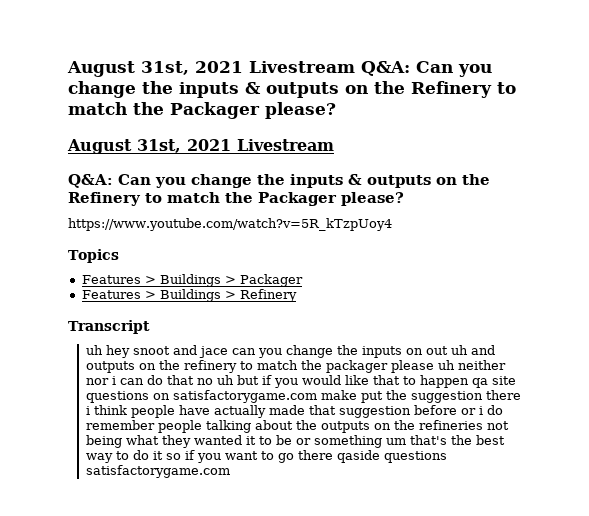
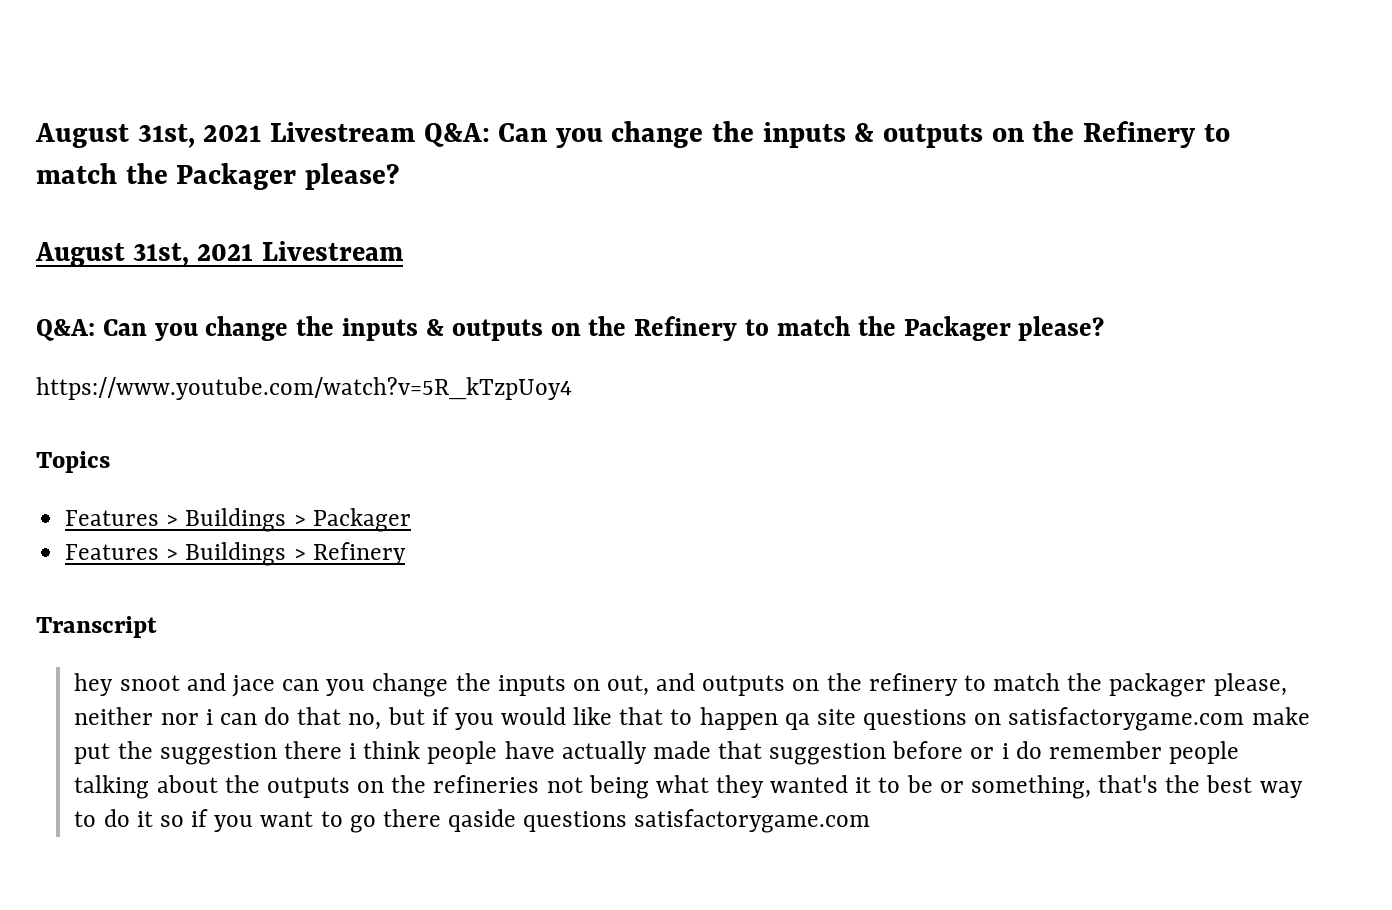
- uh hey snoot and jace can you change the inputs on out uh and outputs on the refinery to match the packager please uh neither nor i can do that no uh but if you would like that to happen qa site questions on satisfactorygame.com make put the suggestion there i think people have actually made that suggestion before or i do remember people talking about the outputs on the refineries not being what they wanted it to be or something um that's the best way to do it so if you want to go there qaside questions satisfactorygame.com
+ hey snoot and jace can you change the inputs on out, and outputs on the refinery to match the packager please, neither nor i can do that no, but if you would like that to happen qa site questions on satisfactorygame.com make put the suggestion there i think people have actually made that suggestion before or i do remember people talking about the outputs on the refineries not being what they wanted it to be or something, that's the best way to do it so if you want to go there qaside questions satisfactorygame.com

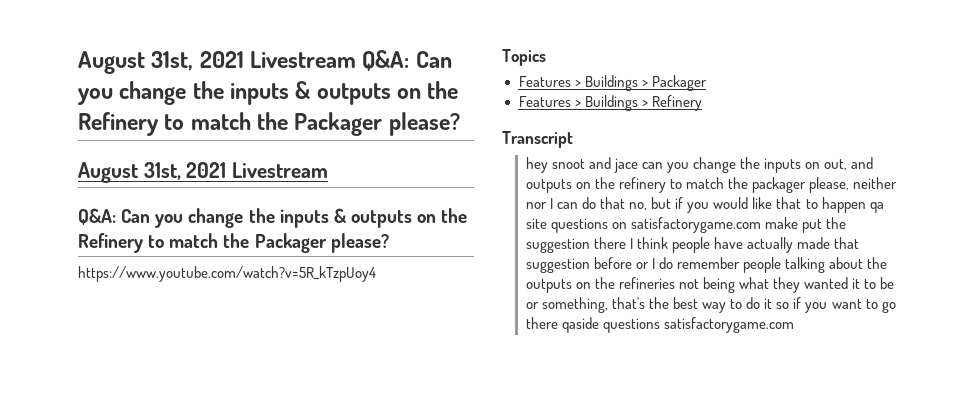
- hey snoot and jace can you change the inputs on out, and outputs on the refinery to match the packager please, neither nor i can do that no, but if you would like that to happen qa site questions on satisfactorygame.com make put the suggestion there i think people have actually made that suggestion before or i do remember people talking about the outputs on the refineries not being what they wanted it to be or something, that's the best way to do it so if you want to go there qaside questions satisfactorygame.com
+ hey snoot and jace can you change the inputs on out, and outputs on the refinery to match the packager please, neither nor I can do that no, but if you would like that to happen qa site questions on satisfactorygame.com make put the suggestion there I think people have actually made that suggestion before or I do remember people talking about the outputs on the refineries not being what they wanted it to be or something, that's the best way to do it so if you want to go there qaside questions satisfactorygame.com

